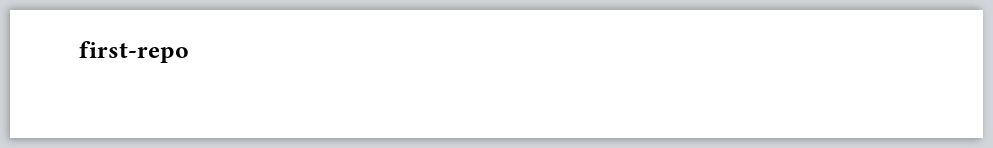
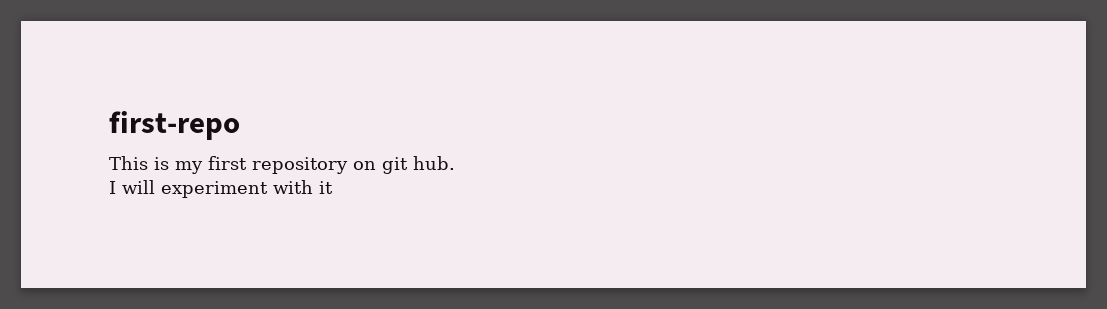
+ This is my first repository on git hub.
+ I will experiment with it

